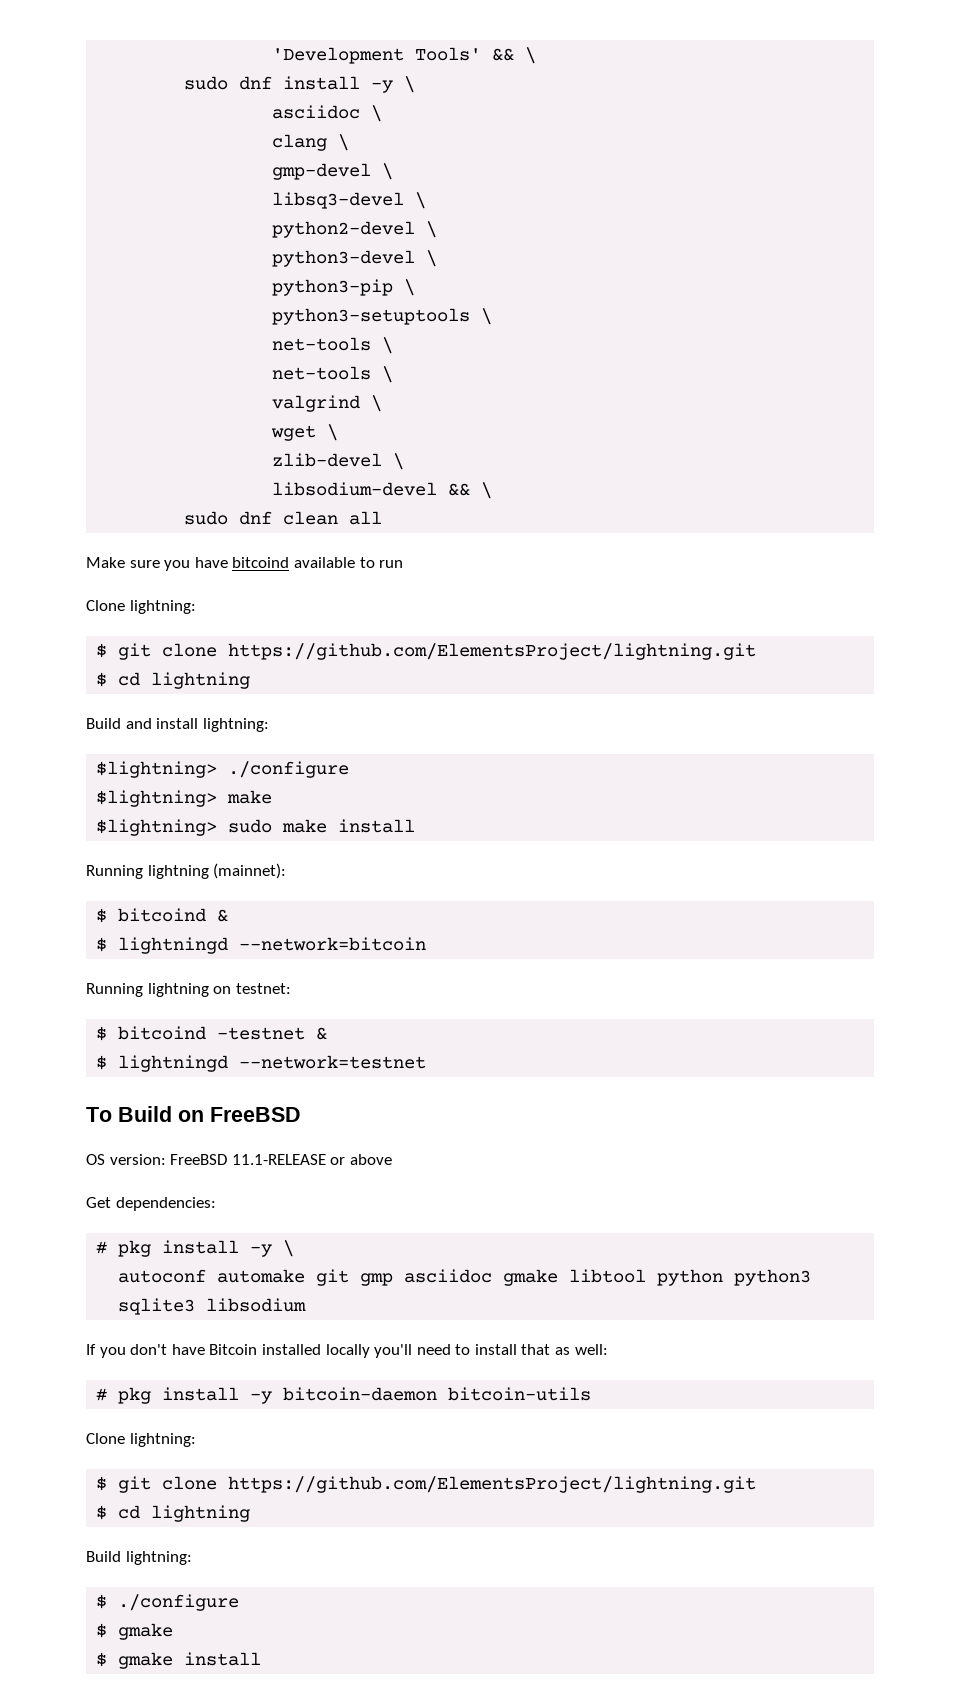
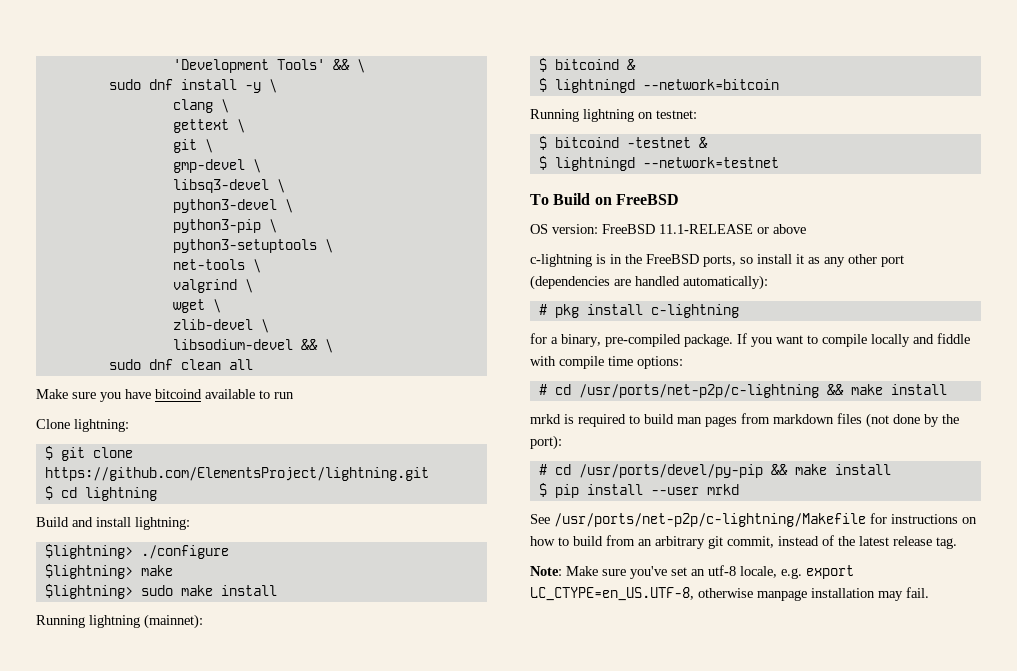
- asciidoc \
  clang \
+ gettext \
+ git \
- python2-devel \
  python3-setuptools \
- net-tools \
- Get dependencies:
- # pkg install -y \
- autoconf automake git gmp asciidoc gmake libtool python python3 sqlite3 libsodium
- If you don't have Bitcoin installed locally you'll need to install that as well:
- # pkg install -y bitcoin-daemon bitcoin-utils
- Clone lightning:
- $ git clone https://github.com/ElementsProject/lightning.git
- $ cd lightning
- Build lightning:
- $ ./configure
- $ gmake
- $ gmake install
+ c-lightning is in the FreeBSD ports, so install it as any other port (dependencies are handled automatically):
+ # pkg install c-lightning
+ for a binary, pre-compiled package. If you want to compile locally and fiddle with compile time options:
+ # cd /usr/ports/net-p2p/c-lightning && make install
+ mrkd is required to build man pages from markdown files (not done by the port):
+ # cd /usr/ports/devel/py-pip && make install
+ $ pip install --user mrkd
+ See /usr/ports/net-p2p/c-lightning/Makefile for instructions on how to build from an arbitrary git commit, instead of the latest release tag.
+ Note: Make sure you've set an utf-8 locale, e.g. export LC_CTYPE=en_US.UTF-8, otherwise manpage installation may fail.

